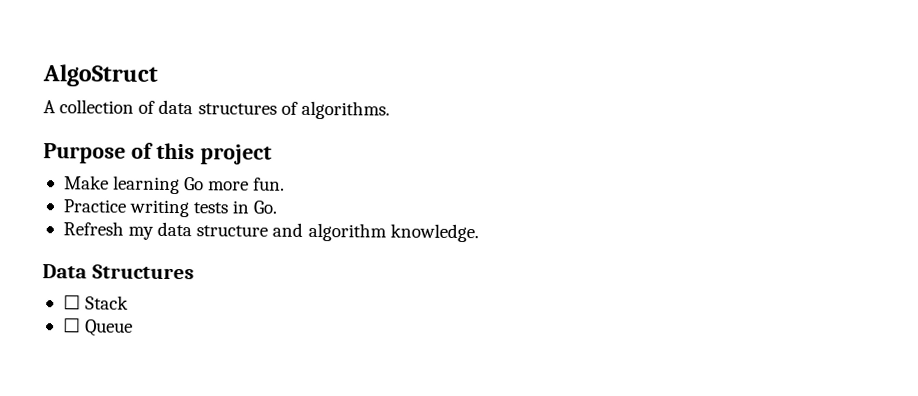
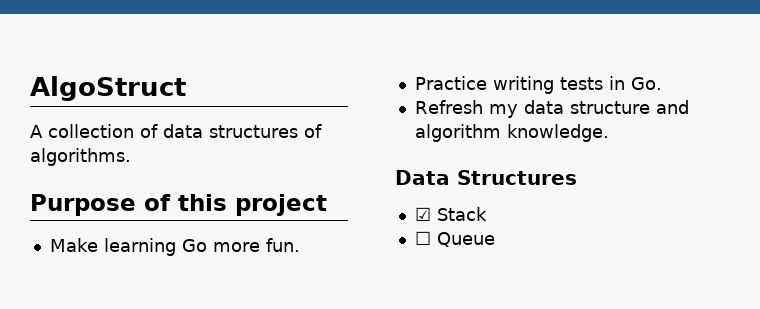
- ☐ Stack
+ ☑ Stack

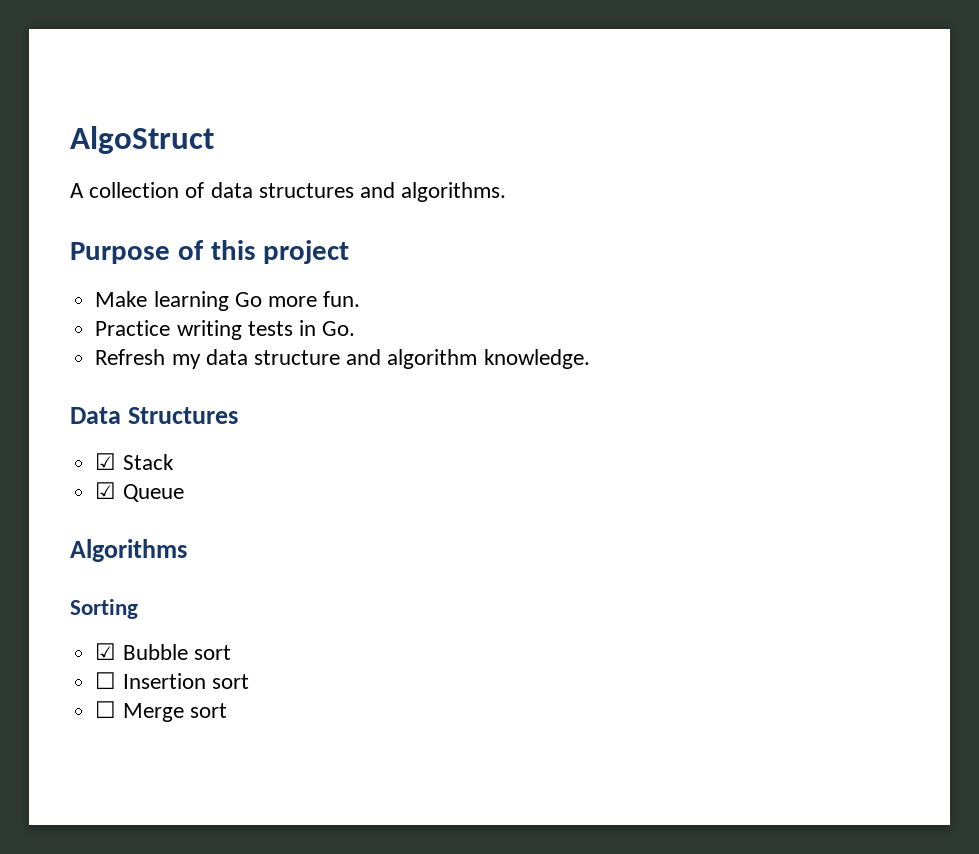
- A collection of data structures of algorithms.
+ A collection of data structures and algorithms.
- ☐ Queue
+ ☑ Queue
+ Algorithms
+ Sorting
+ ☑ Bubble sort
+ ☐ Insertion sort
+ ☐ Merge sort

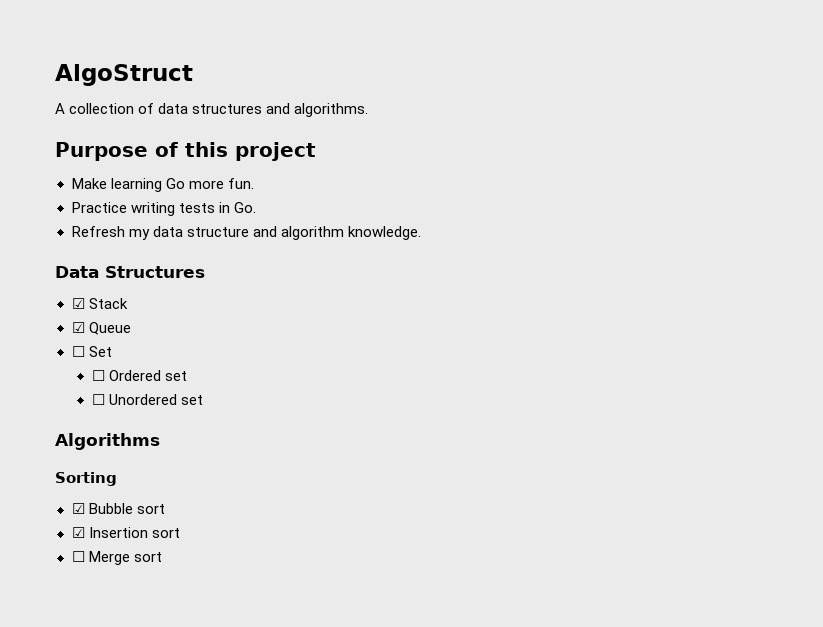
+ ☐ Set
+ ☐ Ordered set
+ ☐ Unordered set
- ☐ Insertion sort
+ ☑ Insertion sort

